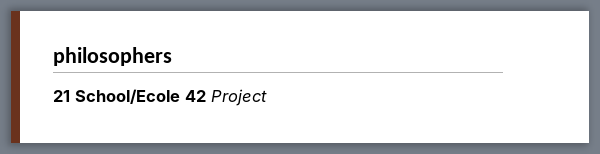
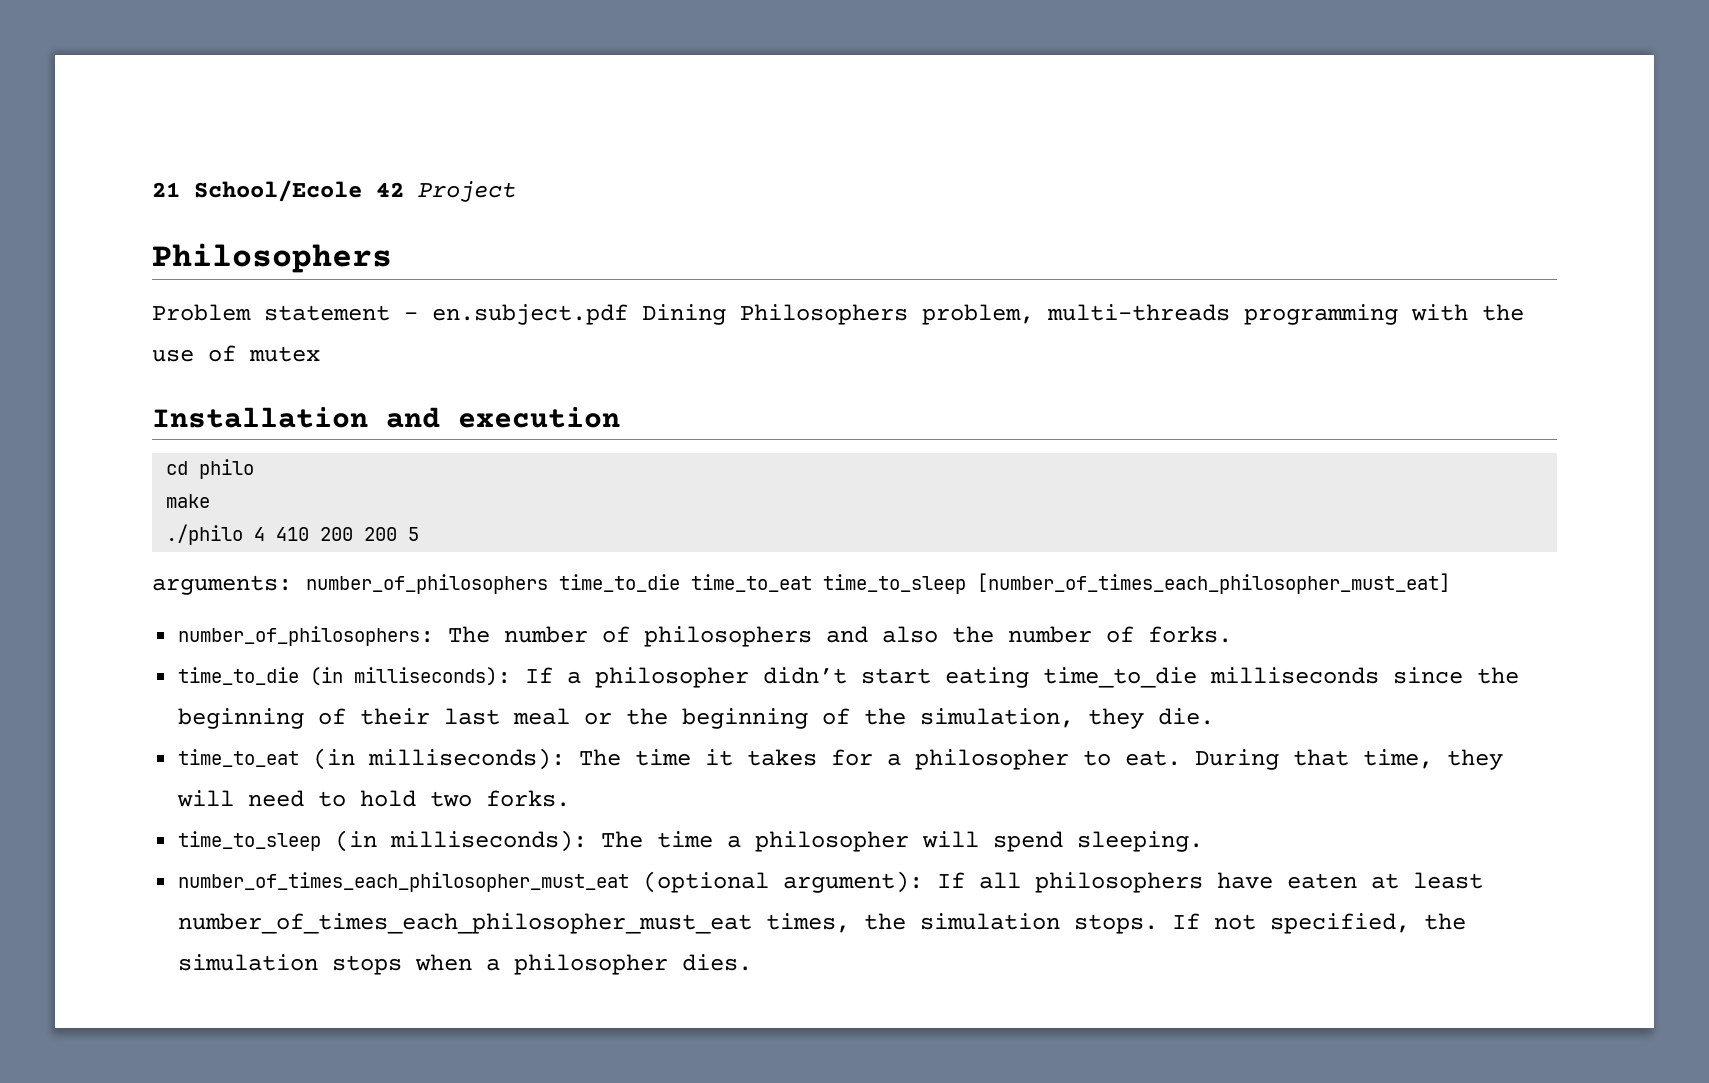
- philosophers
  21 School/Ecole 42 Project
+ Philosophers
+ Problem statement - en.subject.pdf Dining Philosophers problem, multi-threads programming with the use of mutex
+ Installation and execution
+ cd philo
+ make
+ ./philo 4 410 200 200 5
+ arguments: number_of_philosophers time_to_die time_to_eat time_to_sleep [number_of_times_each_philosopher_must_eat]
+ number_of_philosophers: The number of philosophers and also the number of forks.
+ time_to_die (in milliseconds): If a philosopher didn’t start eating time_to_die milliseconds since the beginning of their last meal or the beginning of the simulation, they die.
+ time_to_eat (in milliseconds): The time it takes for a philosopher to eat. During that time, they will need to hold two forks.
+ time_to_sleep (in milliseconds): The time a philosopher will spend sleeping.
+ number_of_times_each_philosopher_must_eat (optional argument): If all philosophers have eaten at least number_of_times_each_philosopher_must_eat times, the simulation stops. If not specified, the simulation stops when a philosopher dies.

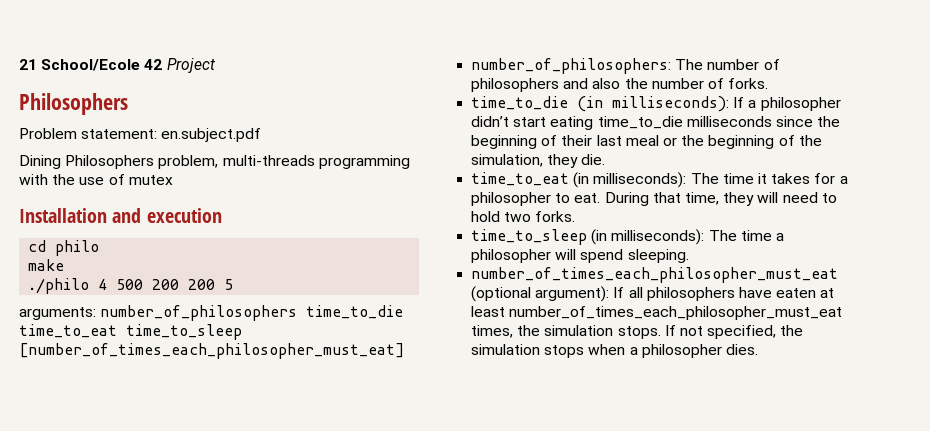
- Problem statement - en.subject.pdf Dining Philosophers problem, multi-threads programming with the use of mutex
+ Problem statement: en.subject.pdf
+ Dining Philosophers problem, multi-threads programming with the use of mutex
- ./philo 4 410 200 200 5
+ ./philo 4 500 200 200 5

